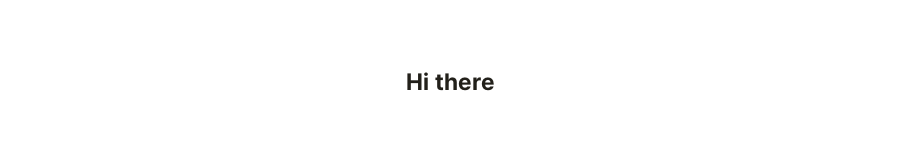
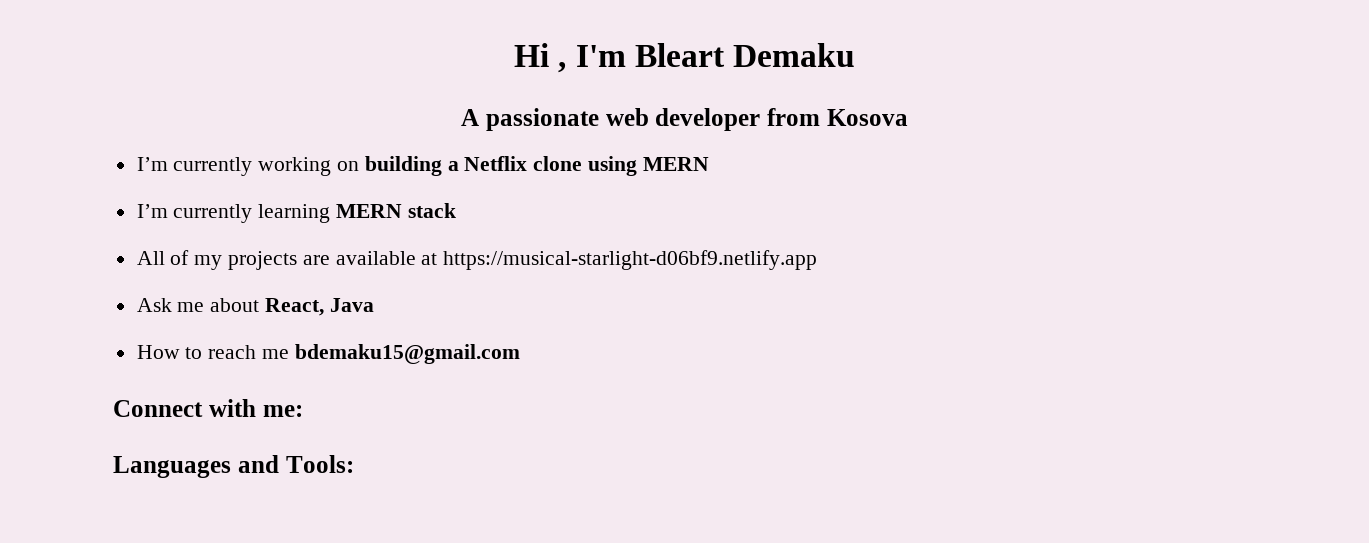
- Hi there
+ Hi , I'm Bleart Demaku
+ A passionate web developer from Kosova
+ I’m currently working on building a Netflix clone using MERN
+ I’m currently learning MERN stack
+ All of my projects are available at https://musical-starlight-d06bf9.netlify.app
+ Ask me about React, Java
+ How to reach me bdemaku15@gmail.com
+ Connect with me:
+ Languages and Tools:

